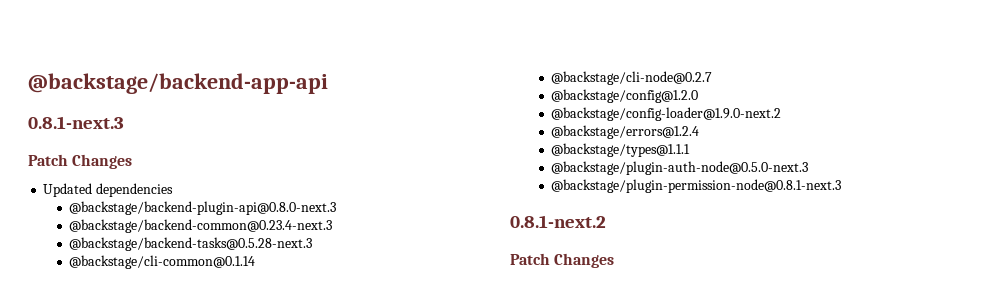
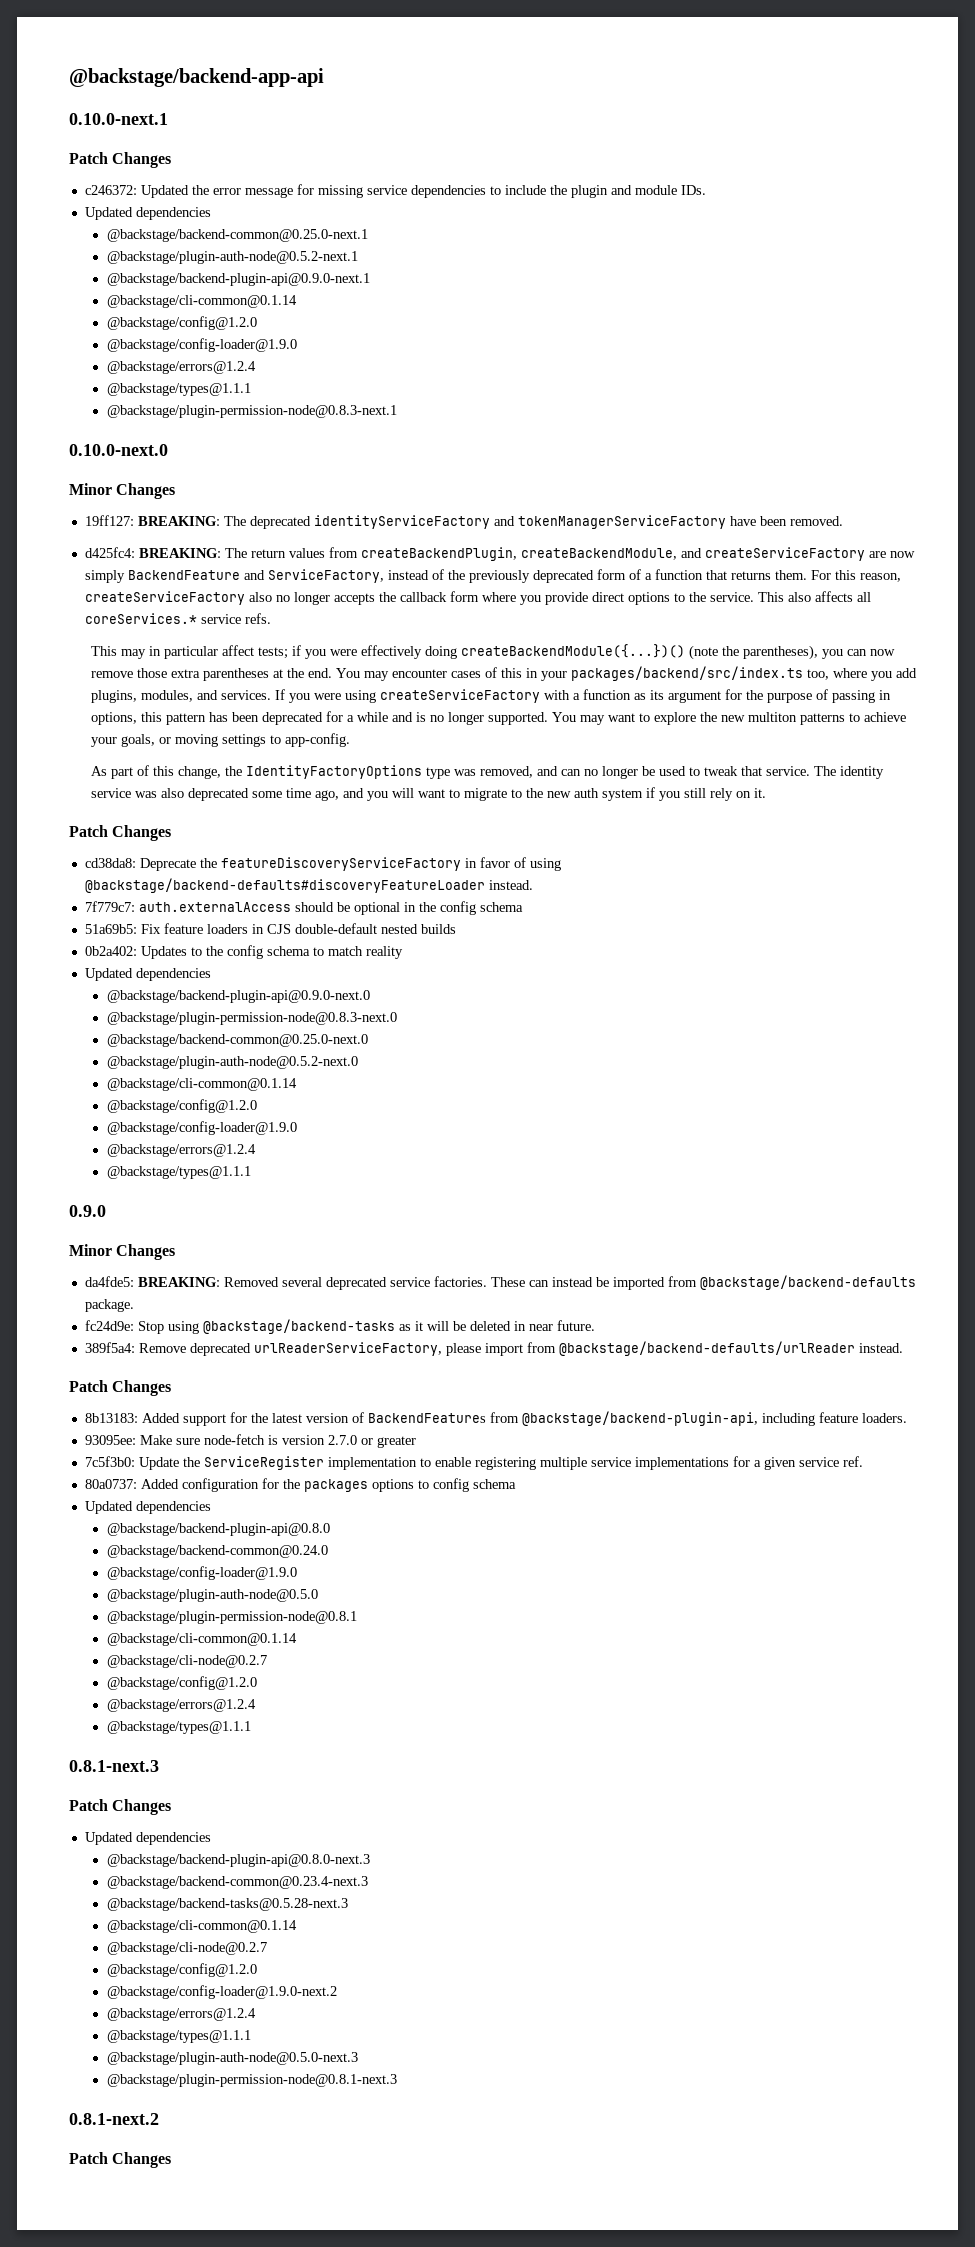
+ 0.10.0-next.1
+ Patch Changes
+ c246372: Updated the error message for missing service dependencies to include the plugin and module IDs.
+ Updated dependencies
+ @backstage/backend-common@0.25.0-next.1
+ @backstage/plugin-auth-node@0.5.2-next.1
+ @backstage/backend-plugin-api@0.9.0-next.1
+ @backstage/cli-common@0.1.14
+ @backstage/config@1.2.0
+ @backstage/config-loader@1.9.0
+ @backstage/errors@1.2.4
+ @backstage/types@1.1.1
+ @backstage/plugin-permission-node@0.8.3-next.1
+ 0.10.0-next.0
+ Minor Changes
+ 19ff127: BREAKING: The deprecated identityServiceFactory and tokenManagerServiceFactory have been removed.
+ d425fc4: BREAKING: The return values from createBackendPlugin, createBackendModule, and createServiceFactory are now simply BackendFeature and ServiceFactory, instead of the previously deprecated form of a function that returns them. For this reason, createServiceFactory also no longer accepts the callback form where you provide direct options to the service. This also affects all coreServices.* service refs.
+ This may in particular affect tests; if you were effectively doing createBackendModule({...})() (note the parentheses), you can now remove those extra parentheses at the end. You may encounter cases of this in your packages/backend/src/index.ts too, where you add plugins, modules, and services. If you were using createServiceFactory with a function as its argument for the purpose of passing in options, this pattern has been deprecated for a while and is no longer supported. You may want to explore the new multiton patterns to achieve your goals, or moving settings to app-config.
+ As part of this change, the IdentityFactoryOptions type was removed, and can no longer be used to tweak that service. The identity service was also deprecated some time ago, and you will want to migrate to the new auth system if you still rely on it.
+ Patch Changes
+ cd38da8: Deprecate the featureDiscoveryServiceFactory in favor of using @backstage/backend-defaults#discoveryFeatureLoader instead.
+ 7f779c7: auth.externalAccess should be optional in the config schema
+ 51a69b5: Fix feature loaders in CJS double-default nested builds
+ 0b2a402: Updates to the config schema to match reality
+ Updated dependencies
+ @backstage/backend-plugin-api@0.9.0-next.0
+ @backstage/plugin-permission-node@0.8.3-next.0
+ @backstage/backend-common@0.25.0-next.0
+ @backstage/plugin-auth-node@0.5.2-next.0
+ @backstage/cli-common@0.1.14
+ @backstage/config@1.2.0
+ @backstage/config-loader@1.9.0
+ @backstage/errors@1.2.4
+ @backstage/types@1.1.1
+ 0.9.0
+ Minor Changes
+ da4fde5: BREAKING: Removed several deprecated service factories. These can instead be imported from @backstage/backend-defaults package.
+ fc24d9e: Stop using @backstage/backend-tasks as it will be deleted in near future.
+ 389f5a4: Remove deprecated urlReaderServiceFactory, please import from @backstage/backend-defaults/urlReader instead.
+ Patch Changes
+ 8b13183: Added support for the latest version of BackendFeatures from @backstage/backend-plugin-api, including feature loaders.
+ 93095ee: Make sure node-fetch is version 2.7.0 or greater
+ 7c5f3b0: Update the ServiceRegister implementation to enable registering multiple service implementations for a given service ref.
+ 80a0737: Added configuration for the packages options to config schema
+ Updated dependencies
+ @backstage/backend-plugin-api@0.8.0
+ @backstage/backend-common@0.24.0
+ @backstage/config-loader@1.9.0
+ @backstage/plugin-auth-node@0.5.0
+ @backstage/plugin-permission-node@0.8.1
+ @backstage/cli-common@0.1.14
+ @backstage/cli-node@0.2.7
+ @backstage/config@1.2.0
+ @backstage/errors@1.2.4
+ @backstage/types@1.1.1

